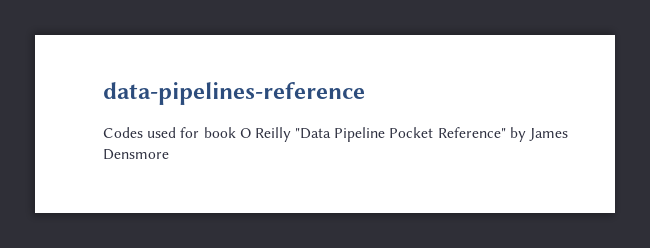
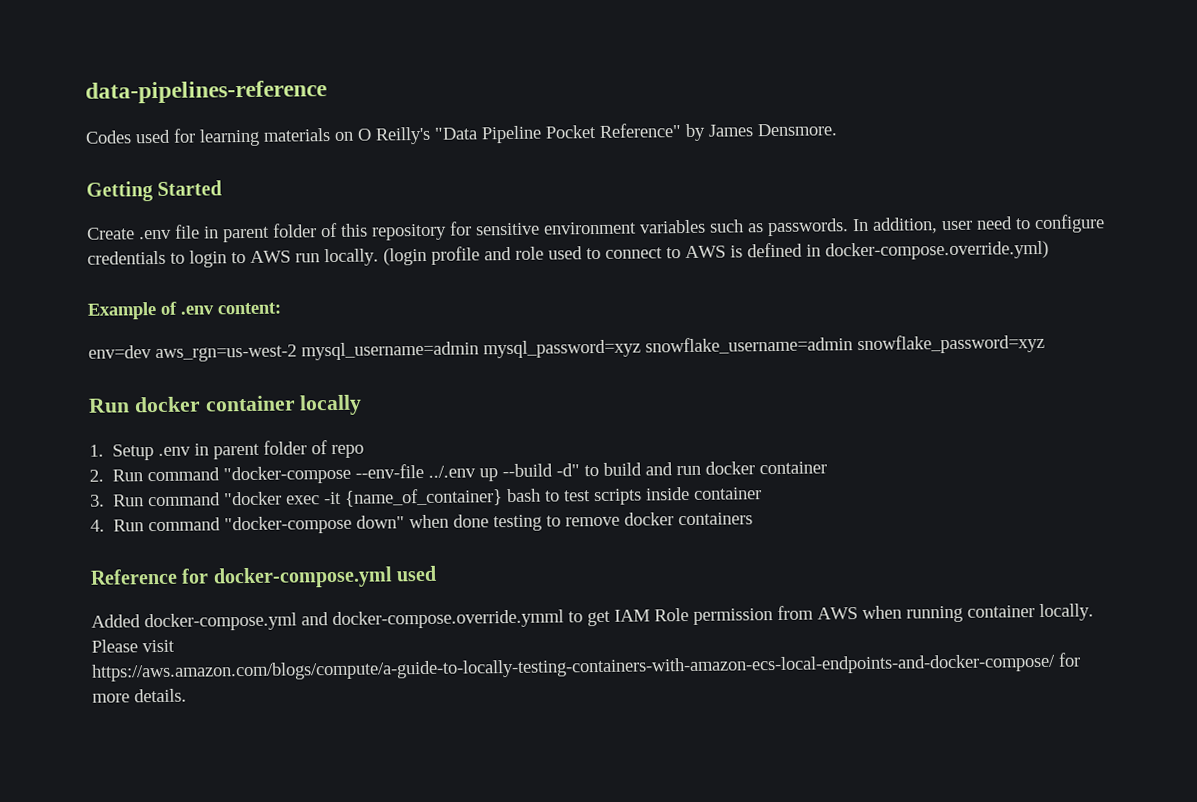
- Codes used for book O Reilly "Data Pipeline Pocket Reference" by James Densmore
+ Codes used for learning materials on O Reilly's "Data Pipeline Pocket Reference" by James Densmore.
+ Getting Started
+ Create .env file in parent folder of this repository for sensitive environment variables such as passwords. In addition, user need to configure credentials to login to AWS run locally. (login profile and role used to connect to AWS is defined in docker-compose.override.yml)
+ Example of .env content:
+ env=dev aws_rgn=us-west-2 mysql_username=admin mysql_password=xyz snowflake_username=admin snowflake_password=xyz
+ Run docker container locally
+ 1. Setup .env in parent folder of repo
+ 2. Run command "docker-compose --env-file ../.env up --build -d" to build and run docker container
+ 3. Run command "docker exec -it {name_of_container} bash to test scripts inside container
+ 4. Run command "docker-compose down" when done testing to remove docker containers
+ Reference for docker-compose.yml used
+ Added docker-compose.yml and docker-compose.override.ymml to get IAM Role permission from AWS when running container locally. Please visit https://aws.amazon.com/blogs/compute/a-guide-to-locally-testing-containers-with-amazon-ecs-local-endpoints-and-docker-compose/ for more details.

